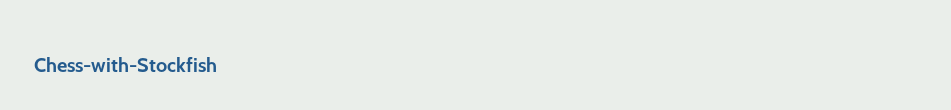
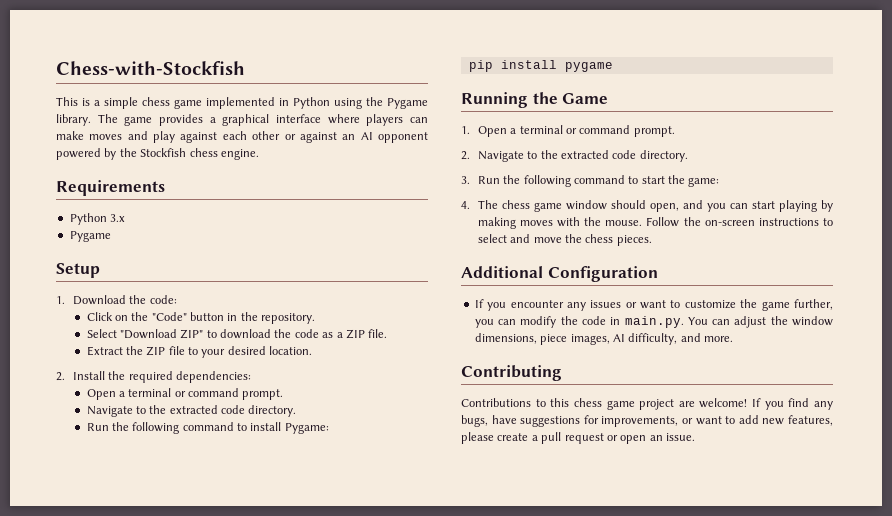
+ This is a simple chess game implemented in Python using the Pygame library. The game provides a graphical interface where players can make moves and play against each other or against an AI opponent powered by the Stockfish chess engine.
+ Requirements
+ Python 3.x
+ Pygame
+ Setup
+ 1. Download the code:
+ Click on the "Code" button in the repository.
+ Select "Download ZIP" to download the code as a ZIP file.
+ Extract the ZIP file to your desired location.
+ 2. Install the required dependencies:
+ Open a terminal or command prompt.
+ Navigate to the extracted code directory.
+ Run the following command to install Pygame:
+ pip install pygame
+ Running the Game
+ 1. Open a terminal or command prompt.
+ 2. Navigate to the extracted code directory.
+ 3. Run the following command to start the game:
+ 4. The chess game window should open, and you can start playing by making moves with the mouse. Follow the on-screen instructions to select and move the chess pieces.
+ Additional Configuration
+ If you encounter any issues or want to customize the game further, you can modify the code in main.py. You can adjust the window dimensions, piece images, AI difficulty, and more.
+ Contributing
+ Contributions to this chess game project are welcome! If you find any bugs, have suggestions for improvements, or want to add new features, please create a pull request or open an issue.

